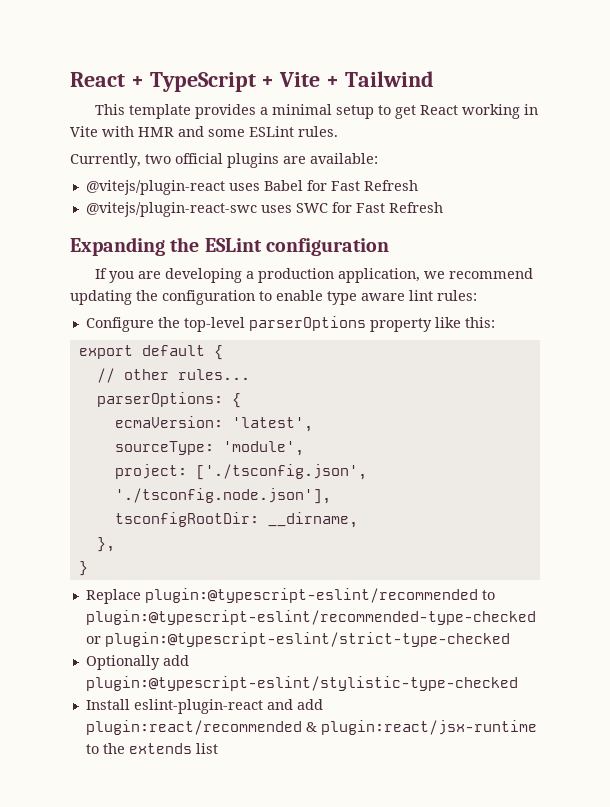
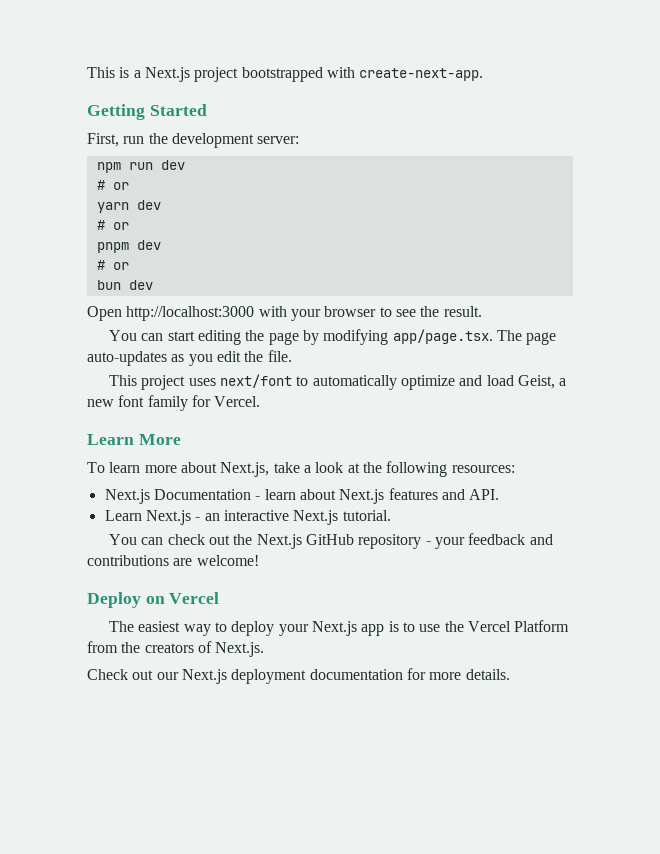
- React + TypeScript + Vite + Tailwind
- This template provides a minimal setup to get React working in Vite with HMR and some ESLint rules.
- Currently, two official plugins are available:
- @vitejs/plugin-react uses Babel for Fast Refresh
- @vitejs/plugin-react-swc uses SWC for Fast Refresh
- Expanding the ESLint configuration
- If you are developing a production application, we recommend updating the configuration to enable type aware lint rules:
- Configure the top-level parserOptions property like this:
- export default {
- // other rules...
- parserOptions: {
- ecmaVersion: 'latest',
- sourceType: 'module',
- project: ['./tsconfig.json', './tsconfig.node.json'],
- tsconfigRootDir: __dirname,
- },
- }
- Replace plugin:@typescript-eslint/recommended to plugin:@typescript-eslint/recommended-type-checked or plugin:@typescript-eslint/strict-type-checked
- Optionally add plugin:@typescript-eslint/stylistic-type-checked
- Install eslint-plugin-react and add plugin:react/recommended & plugin:react/jsx-runtime to the extends list
+ This is a Next.js project bootstrapped with create-next-app.
+ Getting Started
+ First, run the development server:
+ npm run dev
+ # or
+ yarn dev
+ # or
+ pnpm dev
+ # or
+ bun dev
+ Open http://localhost:3000 with your browser to see the result.
+ You can start editing the page by modifying app/page.tsx. The page auto-updates as you edit the file.
+ This project uses next/font to automatically optimize and load Geist, a new font family for Vercel.
+ Learn More
+ To learn more about Next.js, take a look at the following resources:
+ Next.js Documentation - learn about Next.js features and API.
+ Learn Next.js - an interactive Next.js tutorial.
+ You can check out the Next.js GitHub repository - your feedback and contributions are welcome!
+ Deploy on Vercel
+ The easiest way to deploy your Next.js app is to use the Vercel Platform from the creators of Next.js.
+ Check out our Next.js deployment documentation for more details.

